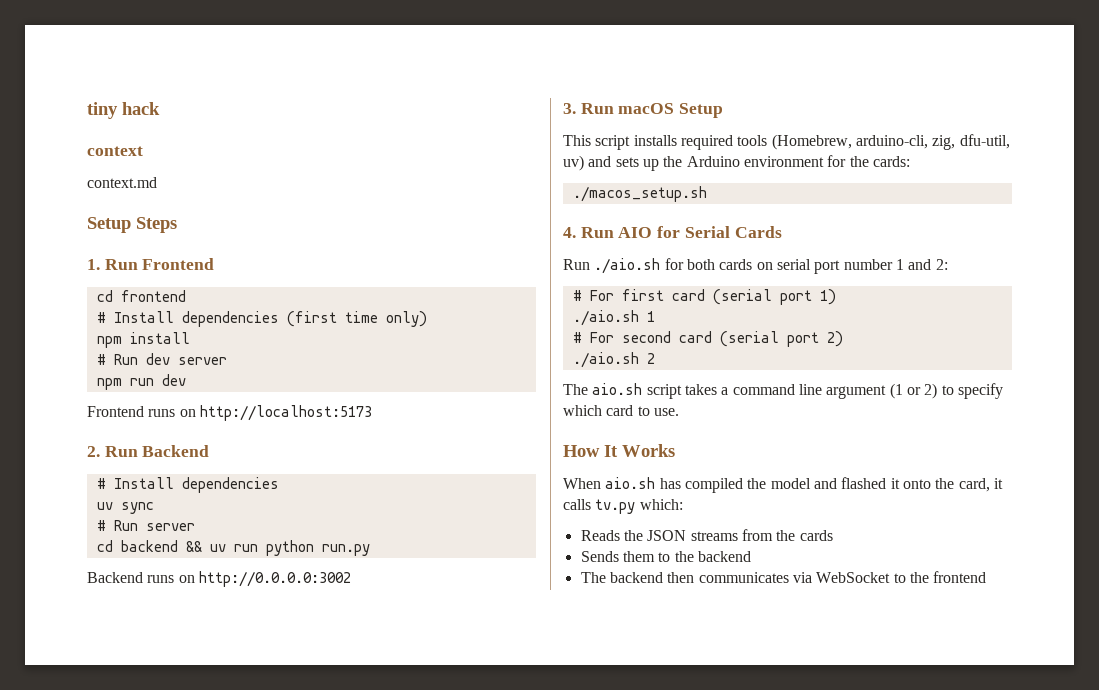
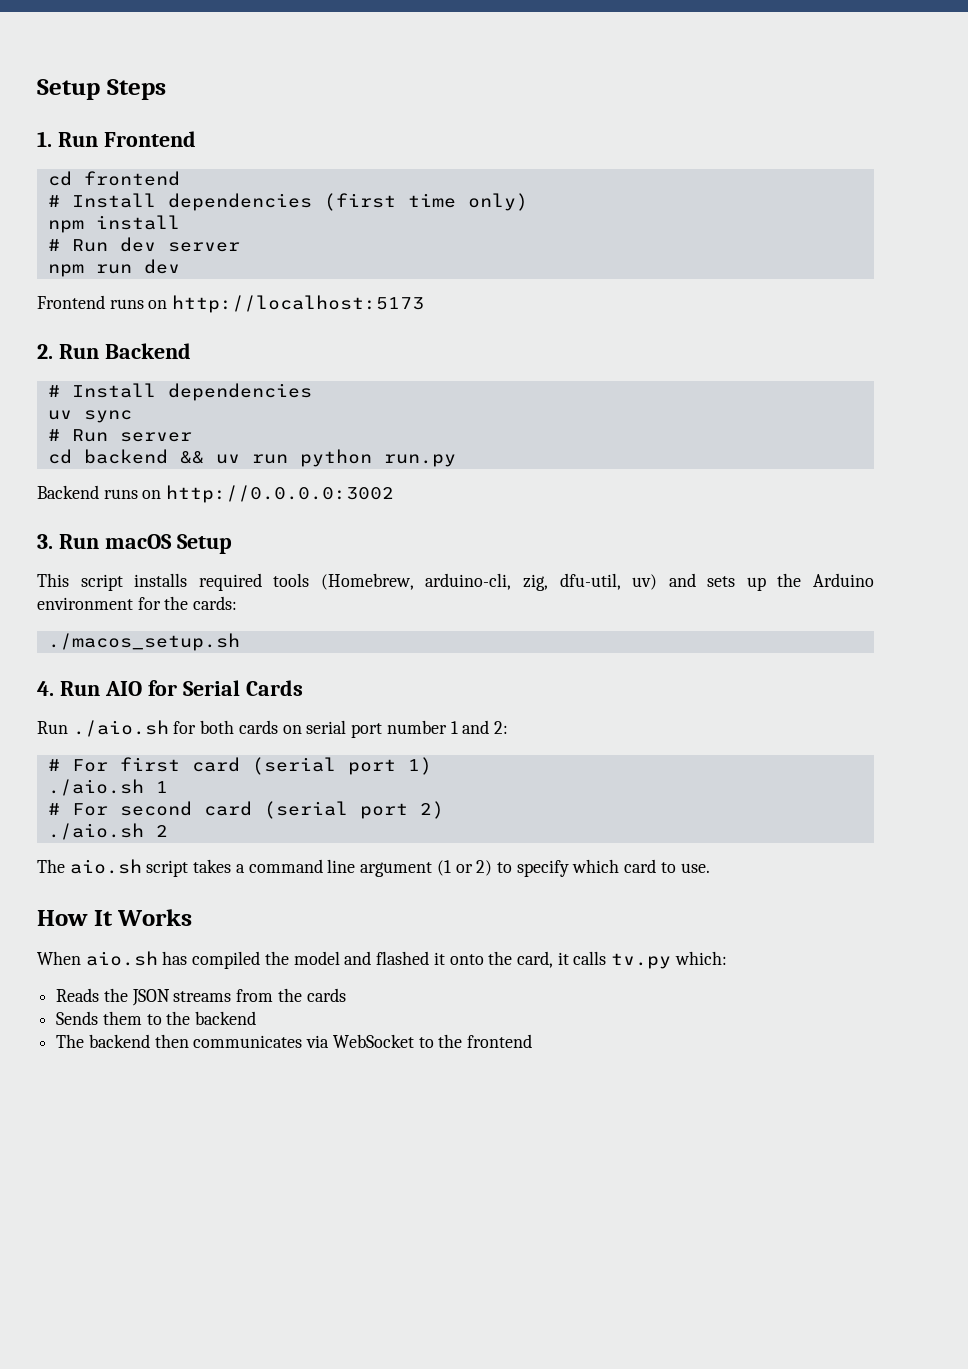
- tiny hack
- context
- context.md

